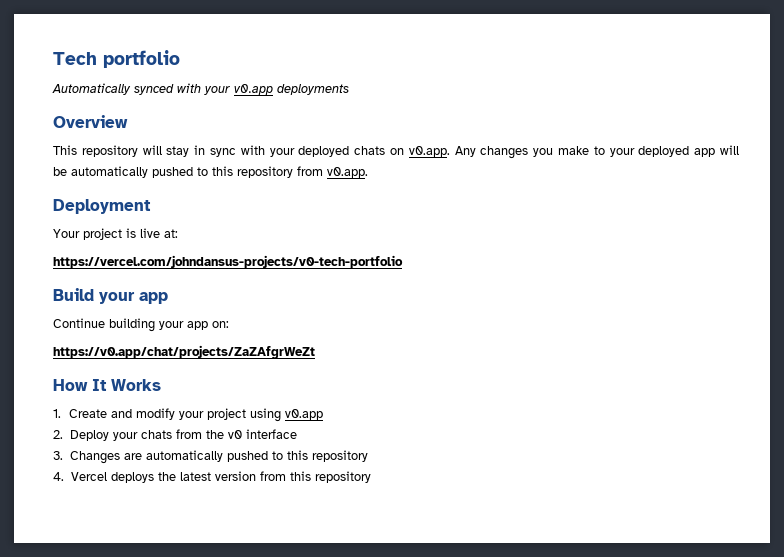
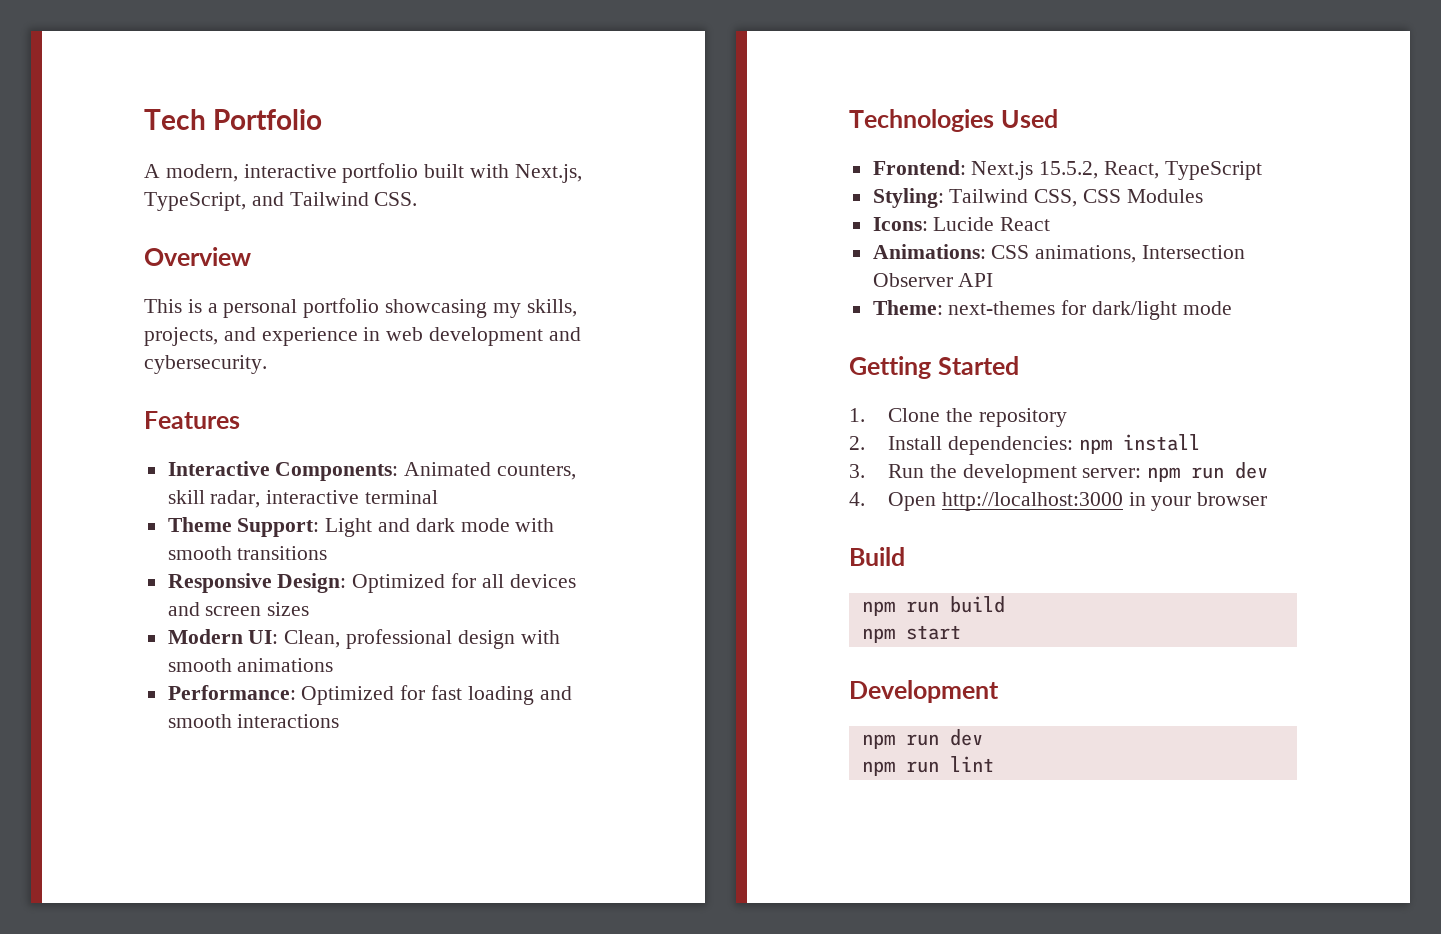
- Tech portfolio
- Automatically synced with your v0.app deployments
+ Tech Portfolio
+ A modern, interactive portfolio built with Next.js, TypeScript, and Tailwind CSS.
  Overview
- This repository will stay in sync with your deployed chats on v0.app. Any changes you make to your deployed app will be automatically pushed to this repository from v0.app.
- Deployment
- Your project is live at:
- https://vercel.com/johndansus-projects/v0-tech-portfolio
- Build your app
- Continue building your app on:
- https://v0.app/chat/projects/ZaZAfgrWeZt
- How It Works
- 1. Create and modify your project using v0.app
- 2. Deploy your chats from the v0 interface
- 3. Changes are automatically pushed to this repository
- 4. Vercel deploys the latest version from this repository
+ This is a personal portfolio showcasing my skills, projects, and experience in web development and cybersecurity.
+ Features
+ Interactive Components: Animated counters, skill radar, interactive terminal
+ Theme Support: Light and dark mode with smooth transitions
+ Responsive Design: Optimized for all devices and screen sizes
+ Modern UI: Clean, professional design with smooth animations
+ Performance: Optimized for fast loading and smooth interactions
+ Technologies Used
+ Frontend: Next.js 15.5.2, React, TypeScript
+ Styling: Tailwind CSS, CSS Modules
+ Icons: Lucide React
+ Animations: CSS animations, Intersection Observer API
+ Theme: next-themes for dark/light mode
+ Getting Started
+ 1. Clone the repository
+ 2. Install dependencies: npm install
+ 3. Run the development server: npm run dev
+ 4. Open http://localhost:3000 in your browser
+ Build
+ npm run build
+ npm start
+ Development
+ npm run dev
+ npm run lint

